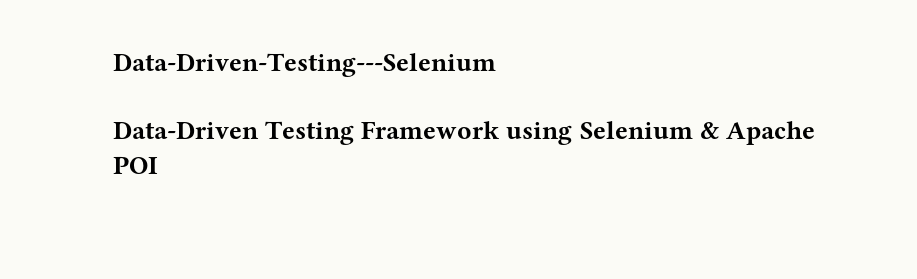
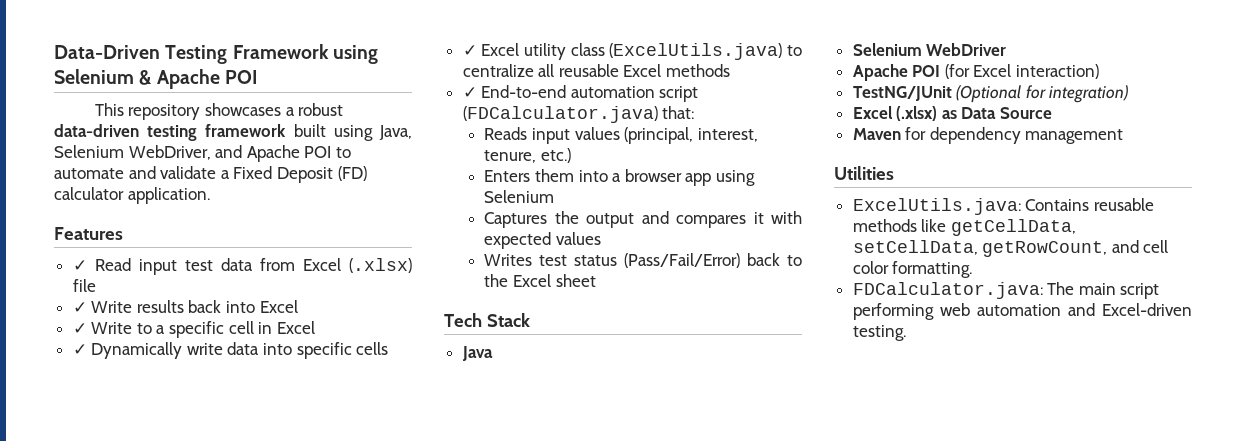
- Data-Driven-Testing---Selenium
+ This repository showcases a robust data-driven testing framework built using Java, Selenium WebDriver, and Apache POI to automate and validate a Fixed Deposit (FD) calculator application.
+ Features
+ ✓ Read input test data from Excel (.xlsx) file
+ ✓ Write results back into Excel
+ ✓ Write to a specific cell in Excel
+ ✓ Dynamically write data into specific cells
+ ✓ Excel utility class (ExcelUtils.java) to centralize all reusable Excel methods
+ ✓ End-to-end automation script (FDCalculator.java) that:
+ Reads input values (principal, interest, tenure, etc.)
+ Enters them into a browser app using Selenium
+ Captures the output and compares it with expected values
+ Writes test status (Pass/Fail/Error) back to the Excel sheet
+ Tech Stack
+ Java
+ Selenium WebDriver
+ Apache POI (for Excel interaction)
+ TestNG/JUnit (Optional for integration)
+ Excel (.xlsx) as Data Source
+ Maven for dependency management
+ Utilities
+ ExcelUtils.java: Contains reusable methods like getCellData, setCellData, getRowCount, and cell color formatting.
+ FDCalculator.java: The main script performing web automation and Excel-driven testing.

